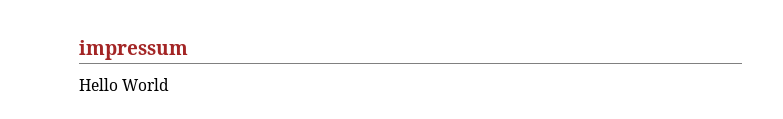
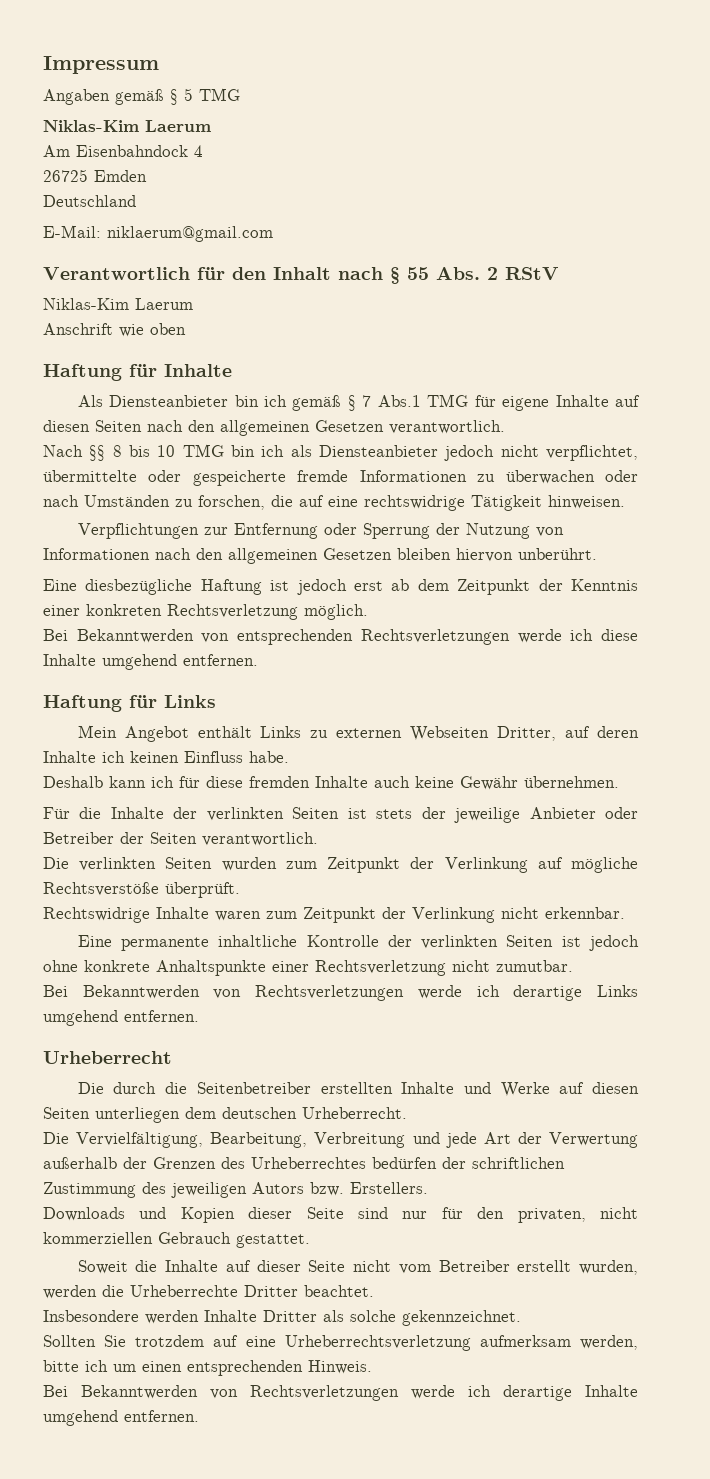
- impressum
- Hello World
+ Impressum
+ Angaben gemäß § 5 TMG
+ Niklas-Kim Laerum
+ Am Eisenbahndock 4
+ 26725 Emden
+ Deutschland
+ E-Mail: niklaerum@gmail.com
+ Verantwortlich für den Inhalt nach § 55 Abs. 2 RStV
+ Niklas-Kim Laerum
+ Anschrift wie oben
+ Haftung für Inhalte
+ Als Diensteanbieter bin ich gemäß § 7 Abs.1 TMG für eigene Inhalte auf diesen Seiten nach den allgemeinen Gesetzen verantwortlich.
+ Nach §§ 8 bis 10 TMG bin ich als Diensteanbieter jedoch nicht verpflichtet, übermittelte oder gespeicherte fremde Informationen zu überwachen oder nach Umständen zu forschen, die auf eine rechtswidrige Tätigkeit hinweisen.
+ Verpflichtungen zur Entfernung oder Sperrung der Nutzung von Informationen nach den allgemeinen Gesetzen bleiben hiervon unberührt.
+ Eine diesbezügliche Haftung ist jedoch erst ab dem Zeitpunkt der Kenntnis einer konkreten Rechtsverletzung möglich.
+ Bei Bekanntwerden von entsprechenden Rechtsverletzungen werde ich diese Inhalte umgehend entfernen.
+ Haftung für Links
+ Mein Angebot enthält Links zu externen Webseiten Dritter, auf deren Inhalte ich keinen Einfluss habe.
+ Deshalb kann ich für diese fremden Inhalte auch keine Gewähr übernehmen.
+ Für die Inhalte der verlinkten Seiten ist stets der jeweilige Anbieter oder Betreiber der Seiten verantwortlich.
+ Die verlinkten Seiten wurden zum Zeitpunkt der Verlinkung auf mögliche Rechtsverstöße überprüft.
+ Rechtswidrige Inhalte waren zum Zeitpunkt der Verlinkung nicht erkennbar.
+ Eine permanente inhaltliche Kontrolle der verlinkten Seiten ist jedoch ohne konkrete Anhaltspunkte einer Rechtsverletzung nicht zumutbar.
+ Bei Bekanntwerden von Rechtsverletzungen werde ich derartige Links umgehend entfernen.
+ Urheberrecht
+ Die durch die Seitenbetreiber erstellten Inhalte und Werke auf diesen Seiten unterliegen dem deutschen Urheberrecht.
+ Die Vervielfältigung, Bearbeitung, Verbreitung und jede Art der Verwertung außerhalb der Grenzen des Urheberrechtes bedürfen der schriftlichen Zustimmung des jeweiligen Autors bzw. Erstellers.
+ Downloads und Kopien dieser Seite sind nur für den privaten, nicht kommerziellen Gebrauch gestattet.
+ Soweit die Inhalte auf dieser Seite nicht vom Betreiber erstellt wurden, werden die Urheberrechte Dritter beachtet.
+ Insbesondere werden Inhalte Dritter als solche gekennzeichnet.
+ Sollten Sie trotzdem auf eine Urheberrechtsverletzung aufmerksam werden, bitte ich um einen entsprechenden Hinweis.
+ Bei Bekanntwerden von Rechtsverletzungen werde ich derartige Inhalte umgehend entfernen.

